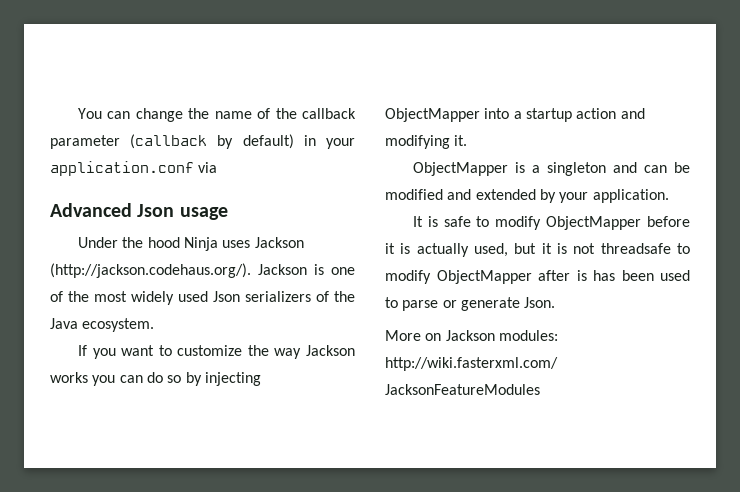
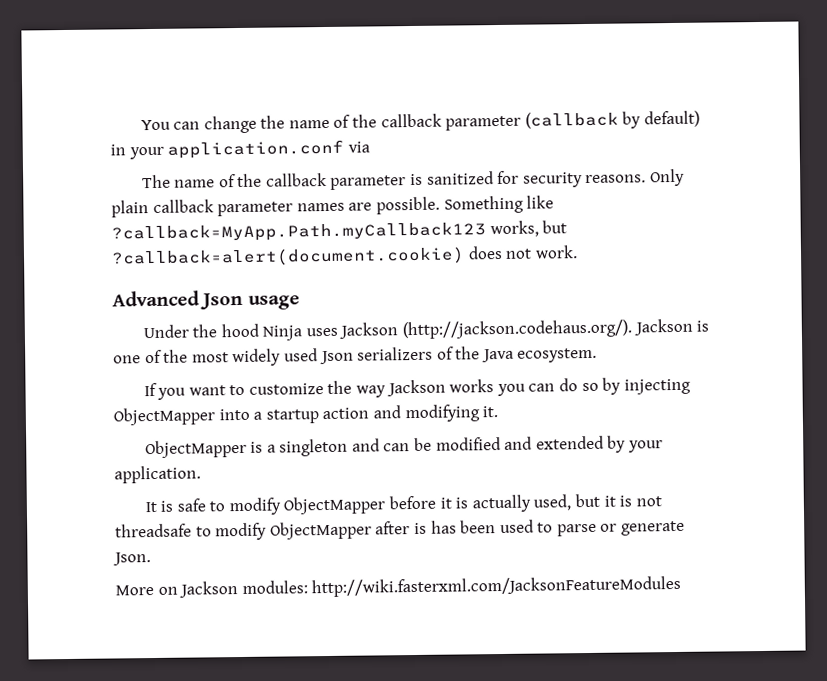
+ The name of the callback parameter is sanitized for security reasons. Only plain callback parameter names are possible. Something like ?callback=MyApp.Path.myCallback123 works, but ?callback=alert(document.cookie) does not work.

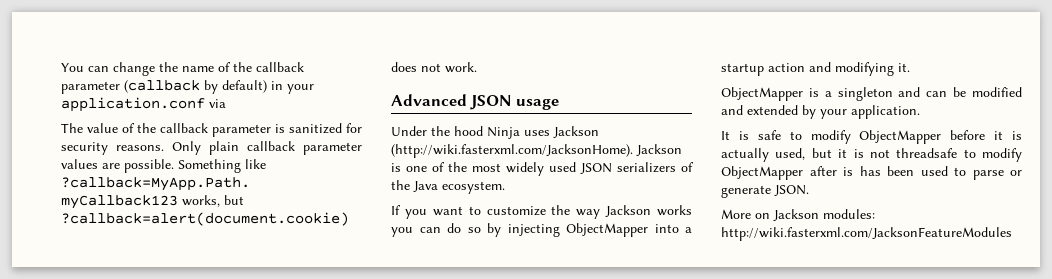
- The name of the callback parameter is sanitized for security reasons.
+ The value of the callback parameter is sanitized for security reasons.
- Only plain callback parameter names are possible.
+ Only plain callback parameter values are possible.
- Advanced Json usage
+ Advanced JSON usage
- Under the hood Ninja uses Jackson (http://jackson.codehaus.org/). Jackson is one of the most widely used Json serializers of the Java ecosystem.
+ Under the hood Ninja uses Jackson (http://wiki.fasterxml.com/JacksonHome). Jackson is one of the most widely used JSON serializers of the Java ecosystem.
- It is safe to modify ObjectMapper before it is actually used, but it is not threadsafe to modify ObjectMapper after is has been used to parse or generate Json.
+ It is safe to modify ObjectMapper before it is actually used, but it is not threadsafe to modify ObjectMapper after is has been used to parse or generate JSON.

